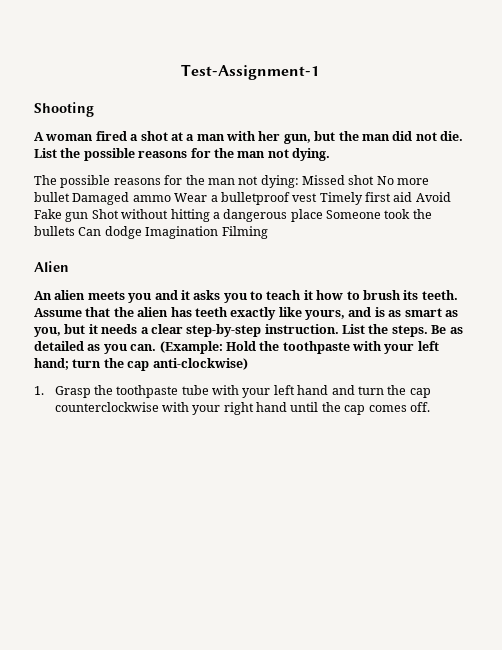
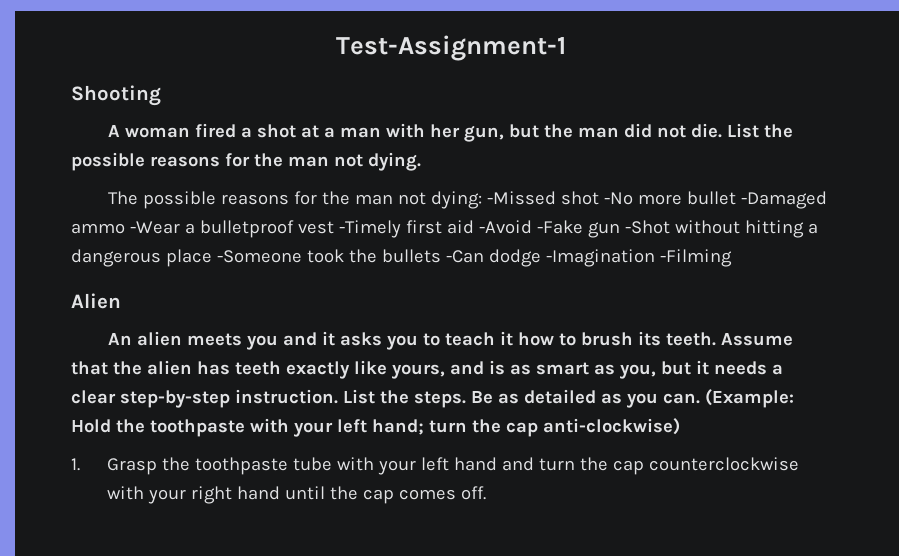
- The possible reasons for the man not dying: Missed shot No more bullet Damaged ammo Wear a bulletproof vest Timely first aid Avoid Fake gun Shot without hitting a dangerous place Someone took the bullets Can dodge Imagination Filming
+ The possible reasons for the man not dying: -Missed shot -No more bullet -Damaged ammo -Wear a bulletproof vest -Timely first aid -Avoid -Fake gun -Shot without hitting a dangerous place -Someone took the bullets -Can dodge -Imagination -Filming

